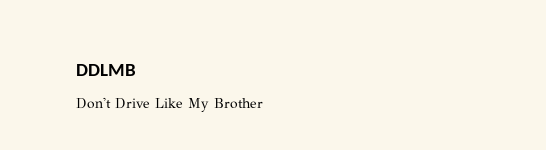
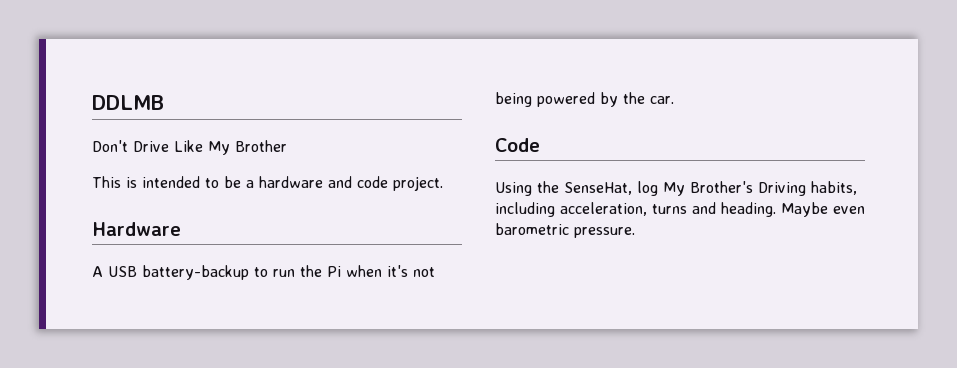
+ This is intended to be a hardware and code project.
+ Hardware
+ A USB battery-backup to run the Pi when it's not being powered by the car.
+ Code
+ Using the SenseHat, log My Brother's Driving habits, including acceleration, turns and heading. Maybe even barometric pressure.

